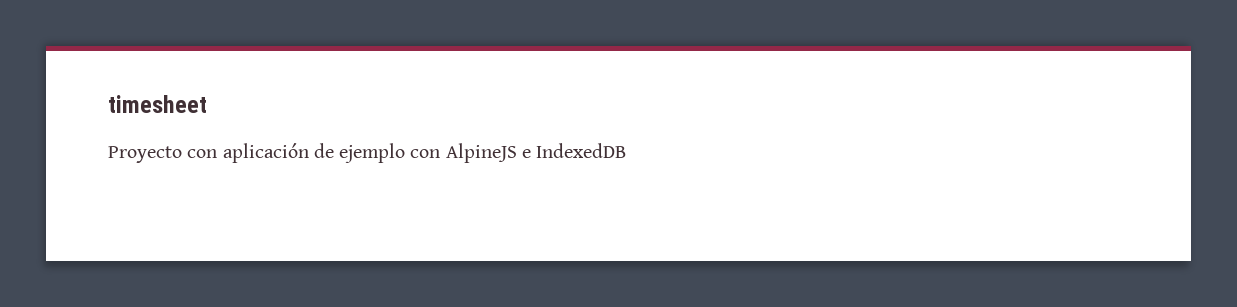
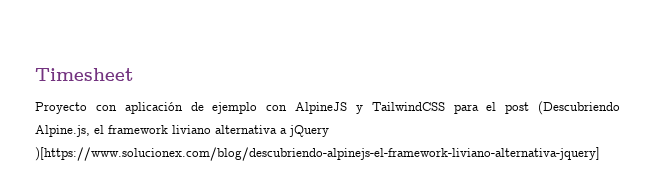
- timesheet
+ Timesheet
- Proyecto con aplicación de ejemplo con AlpineJS e IndexedDB
+ Proyecto con aplicación de ejemplo con AlpineJS y TailwindCSS para el post (Descubriendo Alpine.js, el framework liviano alternativa a jQuery )[https://www.solucionex.com/blog/descubriendo-alpinejs-el-framework-liviano-alternativa-jquery]

